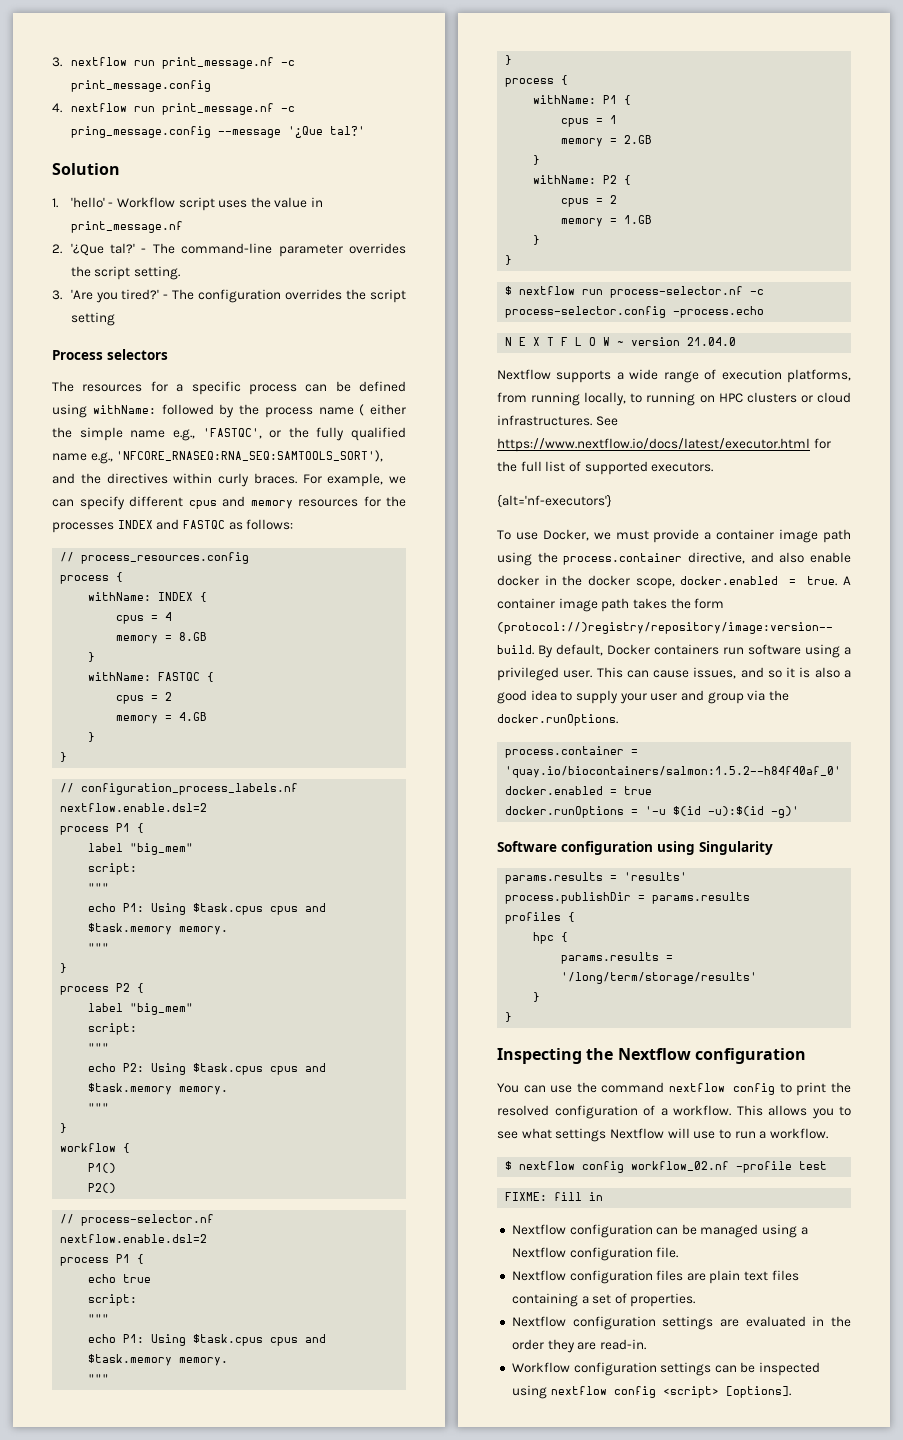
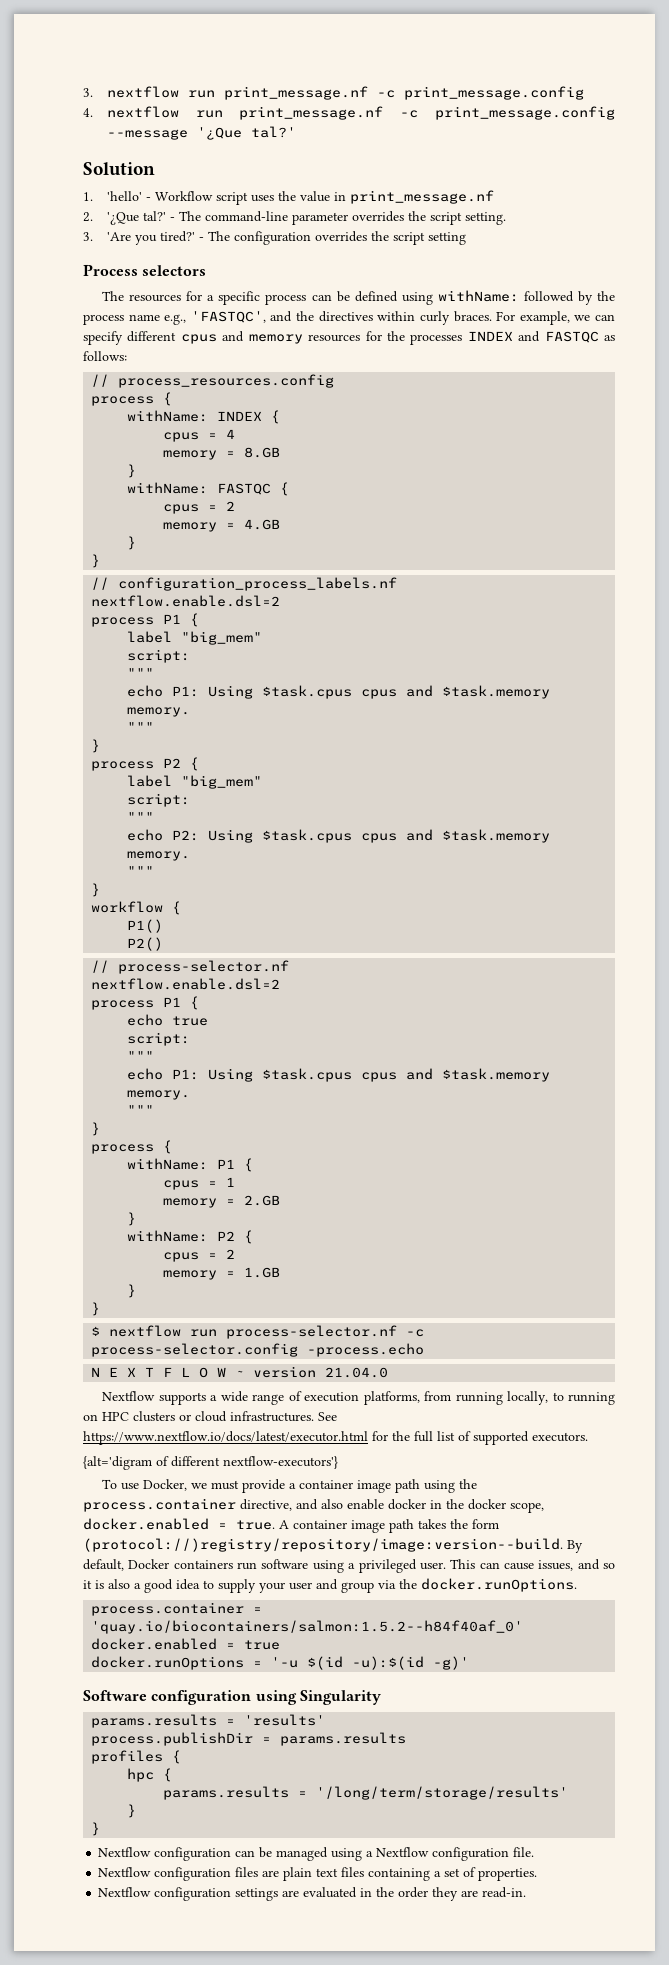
- 4. nextflow run print_message.nf -c pring_message.config --message '¿Que tal?'
+ 4. nextflow run print_message.nf -c print_message.config --message '¿Que tal?'
- The resources for a specific process can be defined using withName: followed by the process name ( either the simple name e.g., 'FASTQC', or the fully qualified name e.g., 'NFCORE_RNASEQ:RNA_SEQ:SAMTOOLS_SORT'), and the directives within curly braces.
+ The resources for a specific process can be defined using withName: followed by the process name e.g., 'FASTQC', and the directives within curly braces.
- {alt='nf-executors'}
+ {alt='digram of different nextflow-executors'}
- Inspecting the Nextflow configuration
- You can use the command nextflow config to print the resolved configuration of a workflow. This allows you to see what settings Nextflow will use to run a workflow.
- $ nextflow config workflow_02.nf -profile test
- FIXME: fill in
- Workflow configuration settings can be inspected using nextflow config <script> [options].

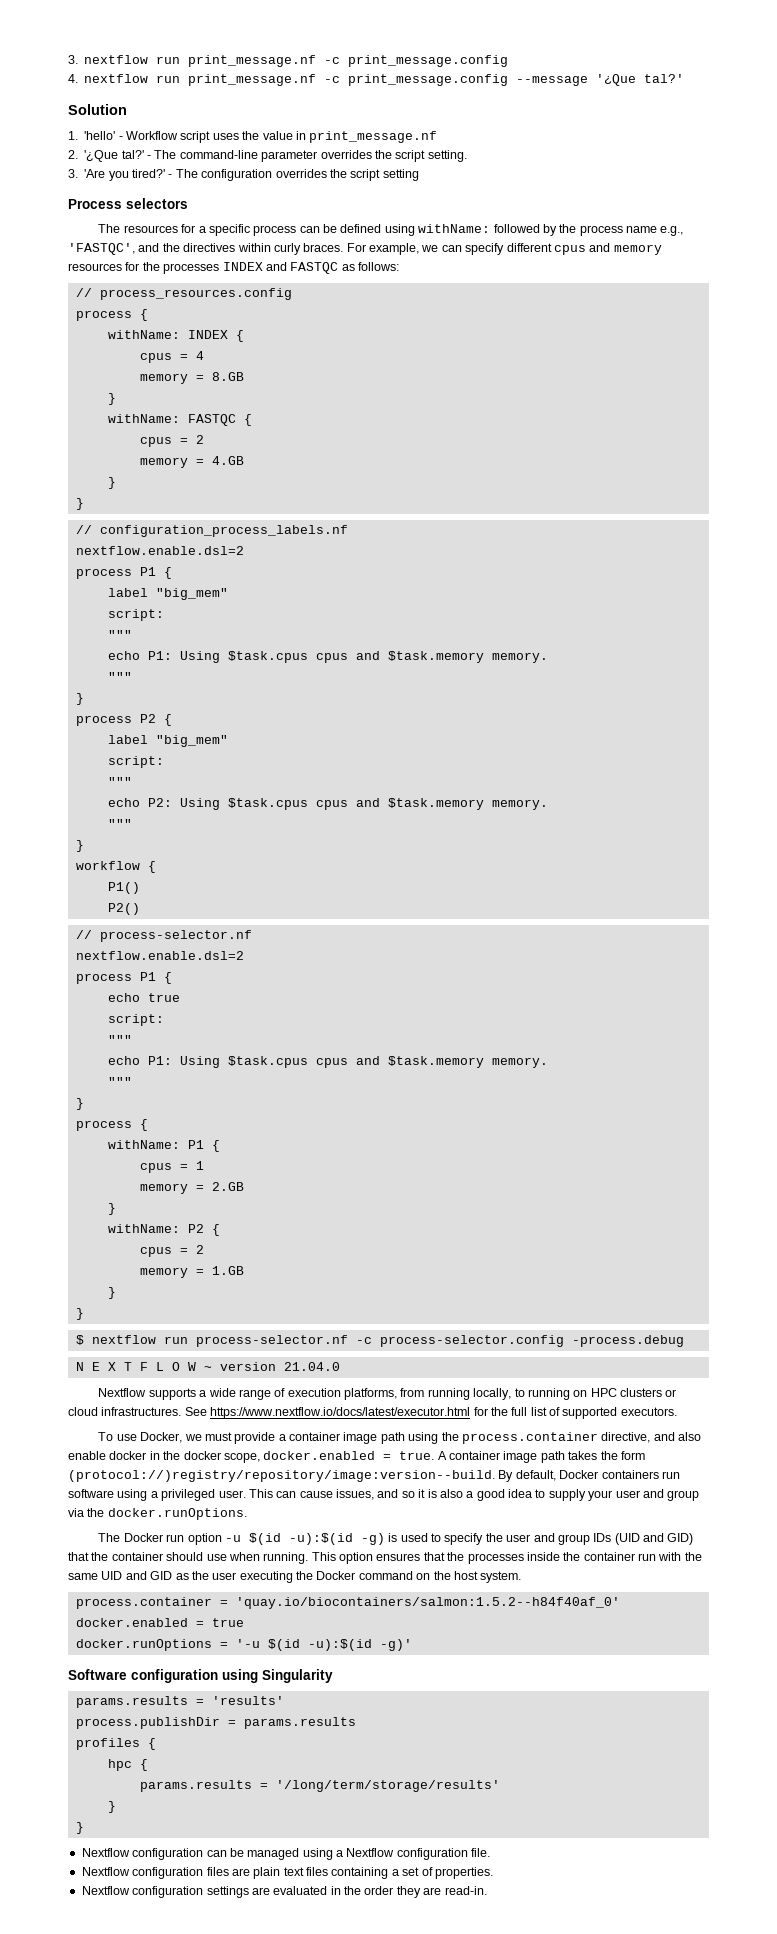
- $ nextflow run process-selector.nf -c process-selector.config -process.echo
+ $ nextflow run process-selector.nf -c process-selector.config -process.debug
- {alt='digram of different nextflow-executors'}
+ The Docker run option -u $(id -u):$(id -g) is used to specify the user and group IDs (UID and GID) that the container should use when running. This option ensures that the processes inside the container run with the same UID and GID as the user executing the Docker command on the host system.

